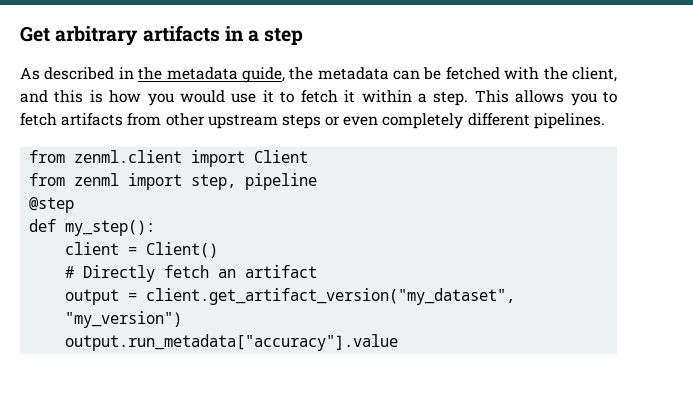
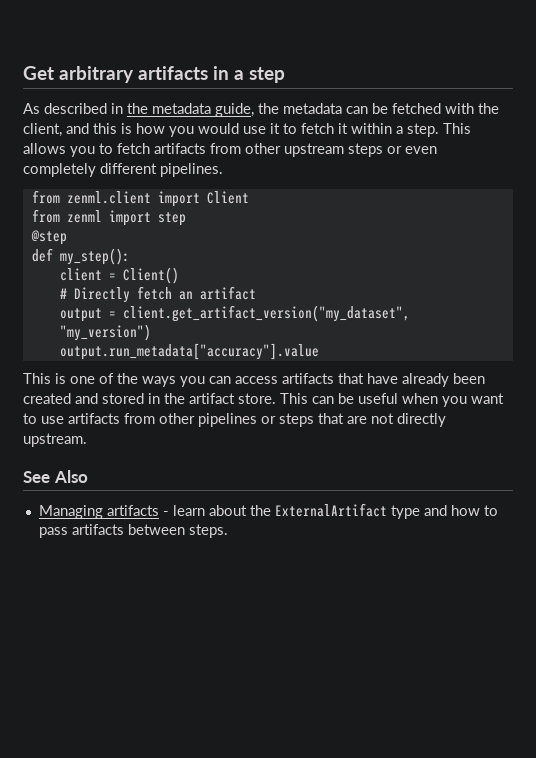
- from zenml import step, pipeline
+ from zenml import step
+ This is one of the ways you can access artifacts that have already been created and stored in the artifact store. This can be useful when you want to use artifacts from other pipelines or steps that are not directly upstream.
+ See Also
+ Managing artifacts - learn about the ExternalArtifact type and how to pass artifacts between steps.

